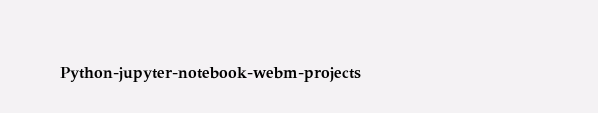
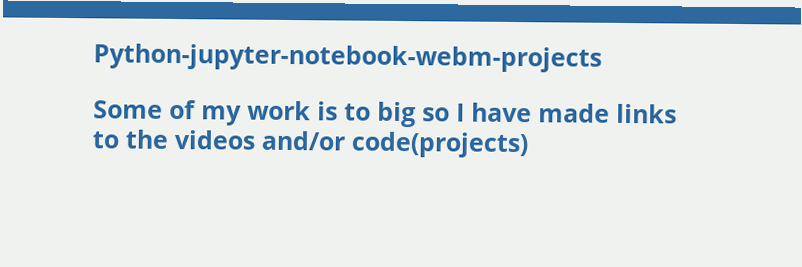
+ Some of my work is to big so I have made links to the videos and/or code(projects)

